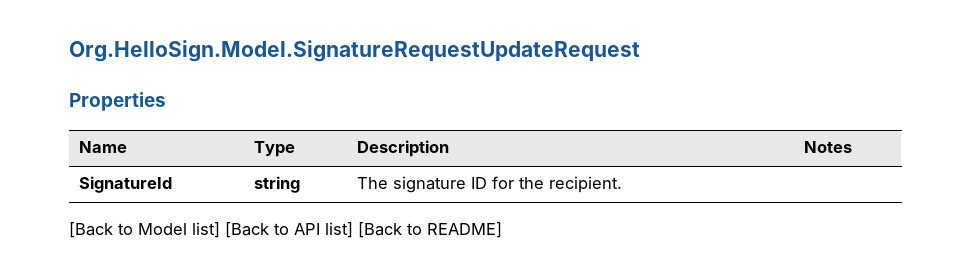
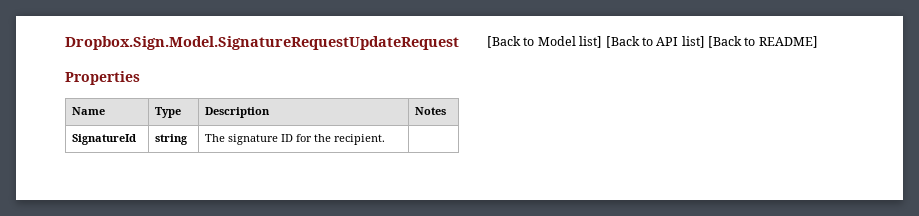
- Org.HelloSign.Model.SignatureRequestUpdateRequest
+ Dropbox.Sign.Model.SignatureRequestUpdateRequest

